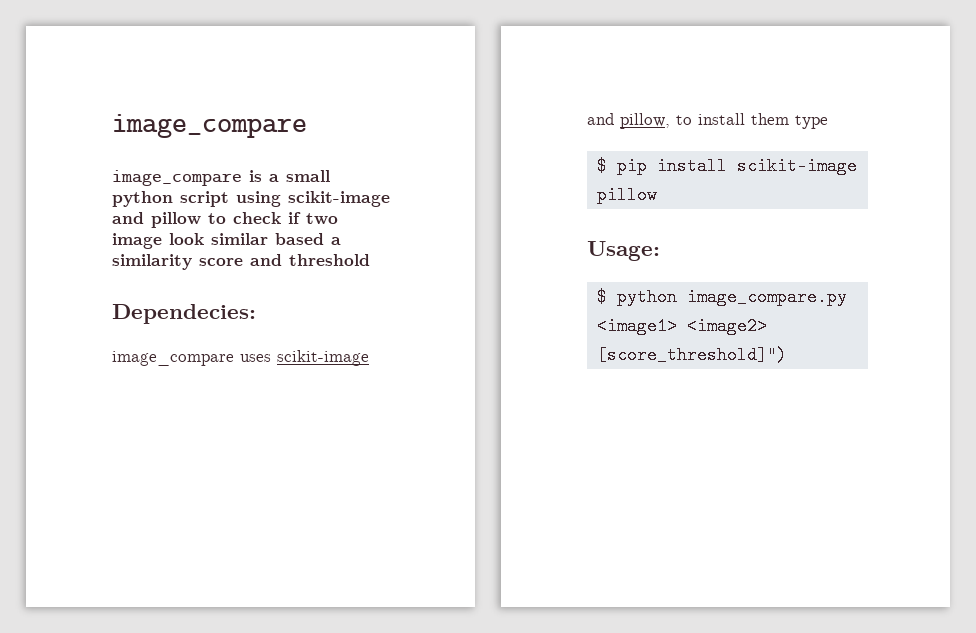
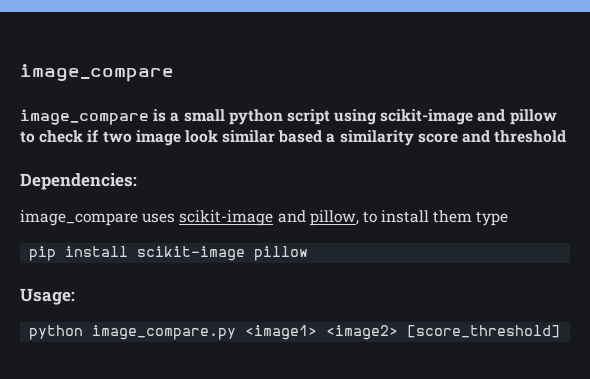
- Dependecies:
+ Dependencies:
- $ pip install scikit-image pillow
+ pip install scikit-image pillow
- $ python image_compare.py <image1> <image2> [score_threshold]")
+ python image_compare.py <image1> <image2> [score_threshold]

